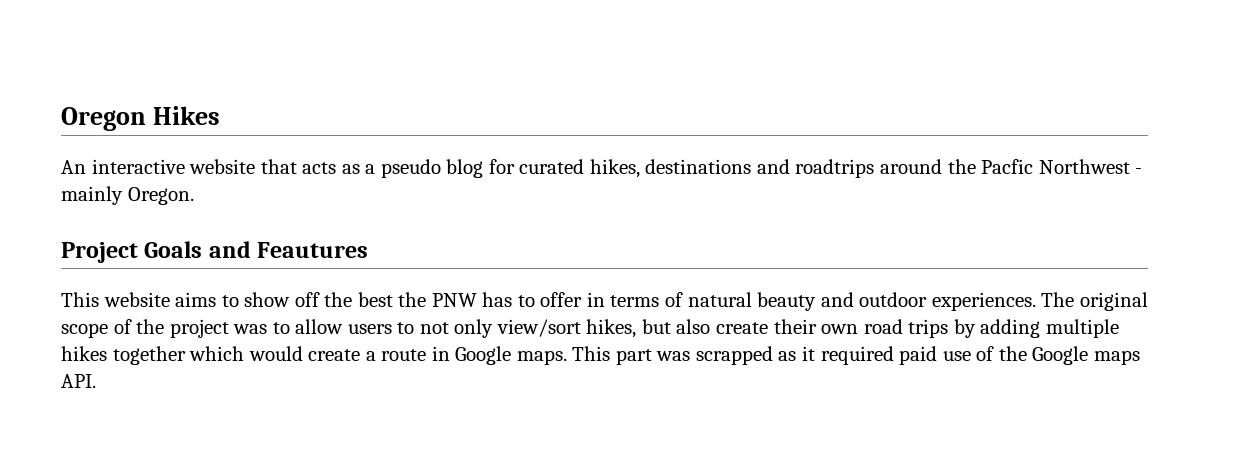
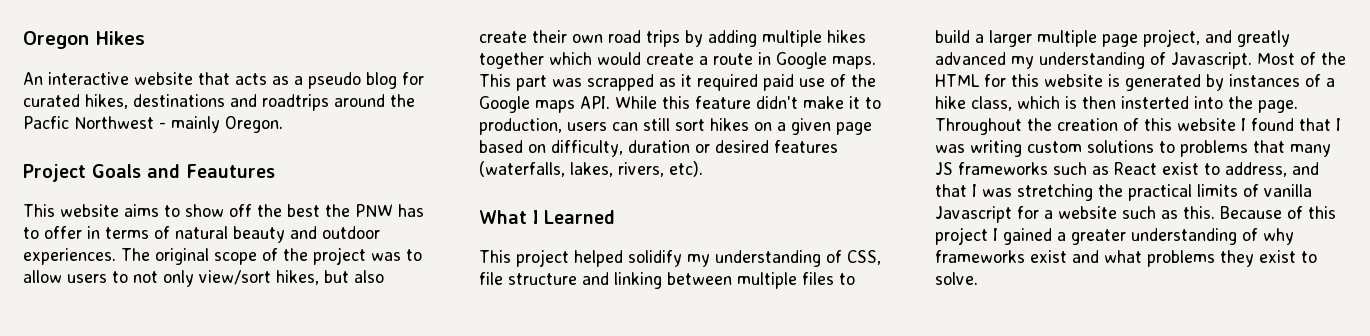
- This part was scrapped as it required paid use of the Google maps API.
+ This part was scrapped as it required paid use of the Google maps API. While this feature didn't make it to production, users can still sort hikes on a given page based on difficulty, duration or desired features (waterfalls, lakes, rivers, etc).
+ What I Learned
+ This project helped solidify my understanding of CSS, file structure and linking between multiple files to build a larger multiple page project, and greatly advanced my understanding of Javascript. Most of the HTML for this website is generated by instances of a hike class, which is then insterted into the page. Throughout the creation of this website I found that I was writing custom solutions to problems that many JS frameworks such as React exist to address, and that I was stretching the practical limits of vanilla Javascript for a website such as this. Because of this project I gained a greater understanding of why frameworks exist and what problems they exist to solve.

